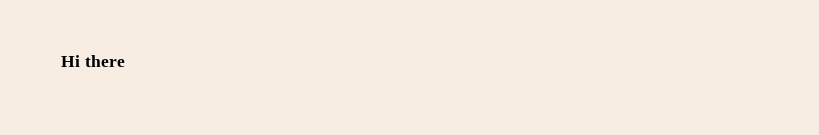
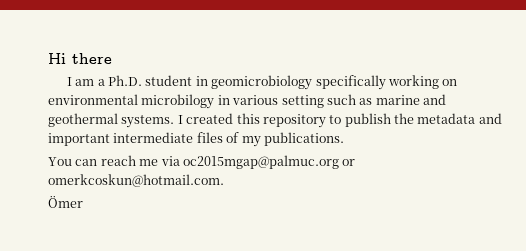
+ I am a Ph.D. student in geomicrobiology specifically working on environmental microbilogy in various setting such as marine and geothermal systems. I created this repository to publish the metadata and important intermediate files of my publications.
+ You can reach me via oc2015mgap@palmuc.org or omerkcoskun@hotmail.com.
+ Ömer

